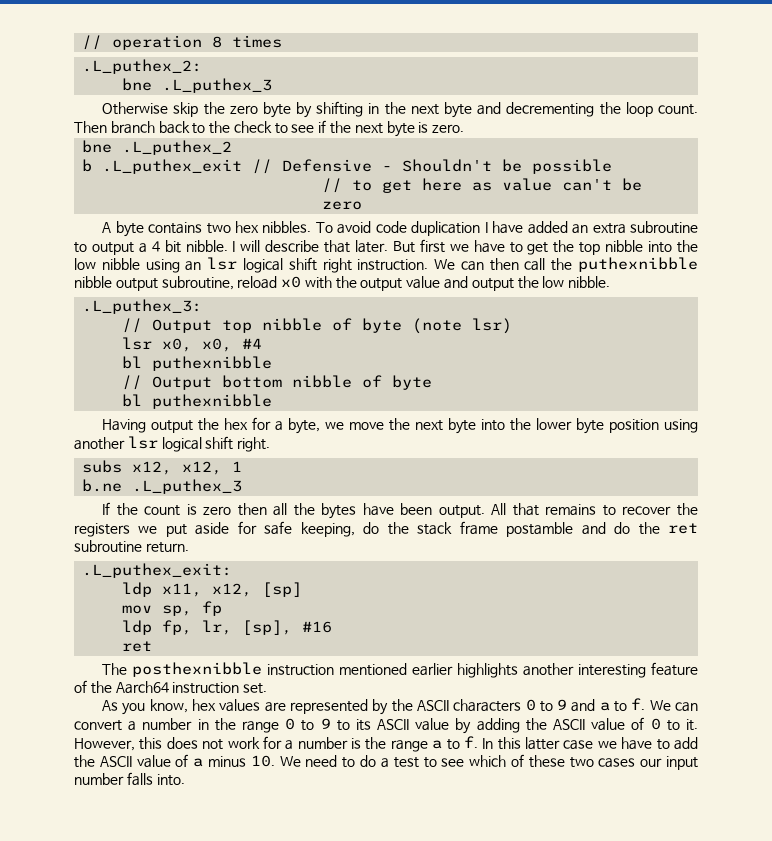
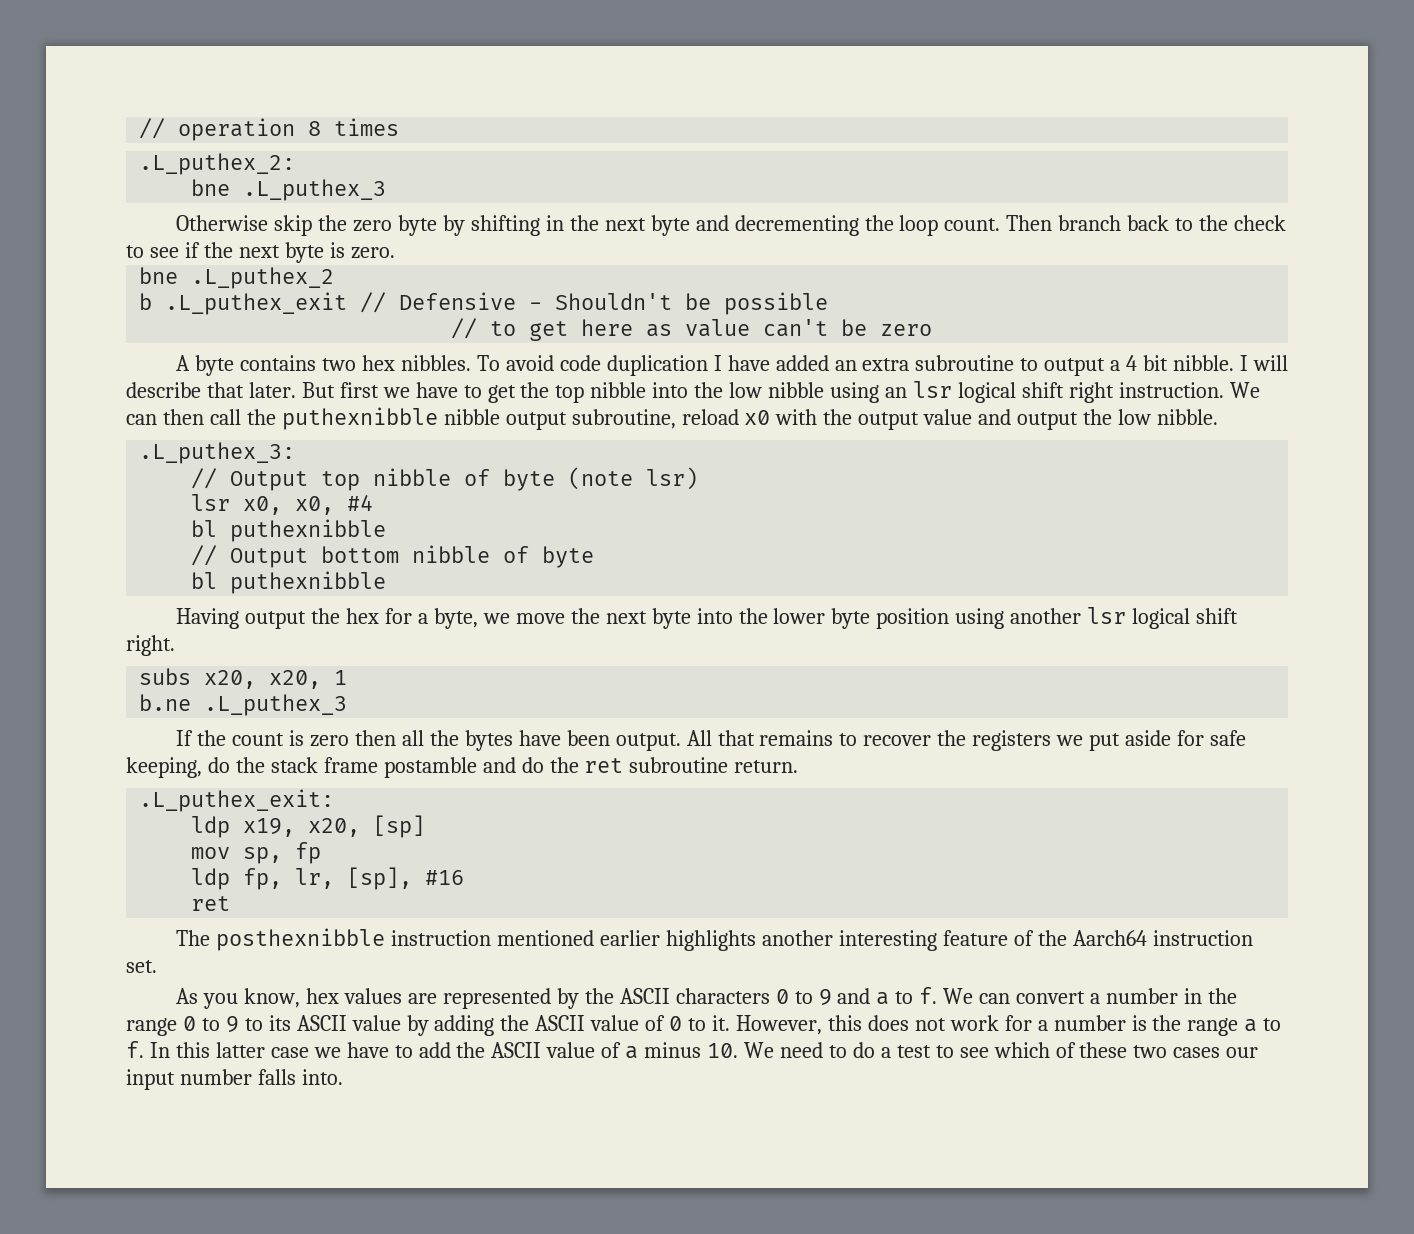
- subs x12, x12, 1
+ subs x20, x20, 1
- ldp x11, x12, [sp]
+ ldp x19, x20, [sp]

